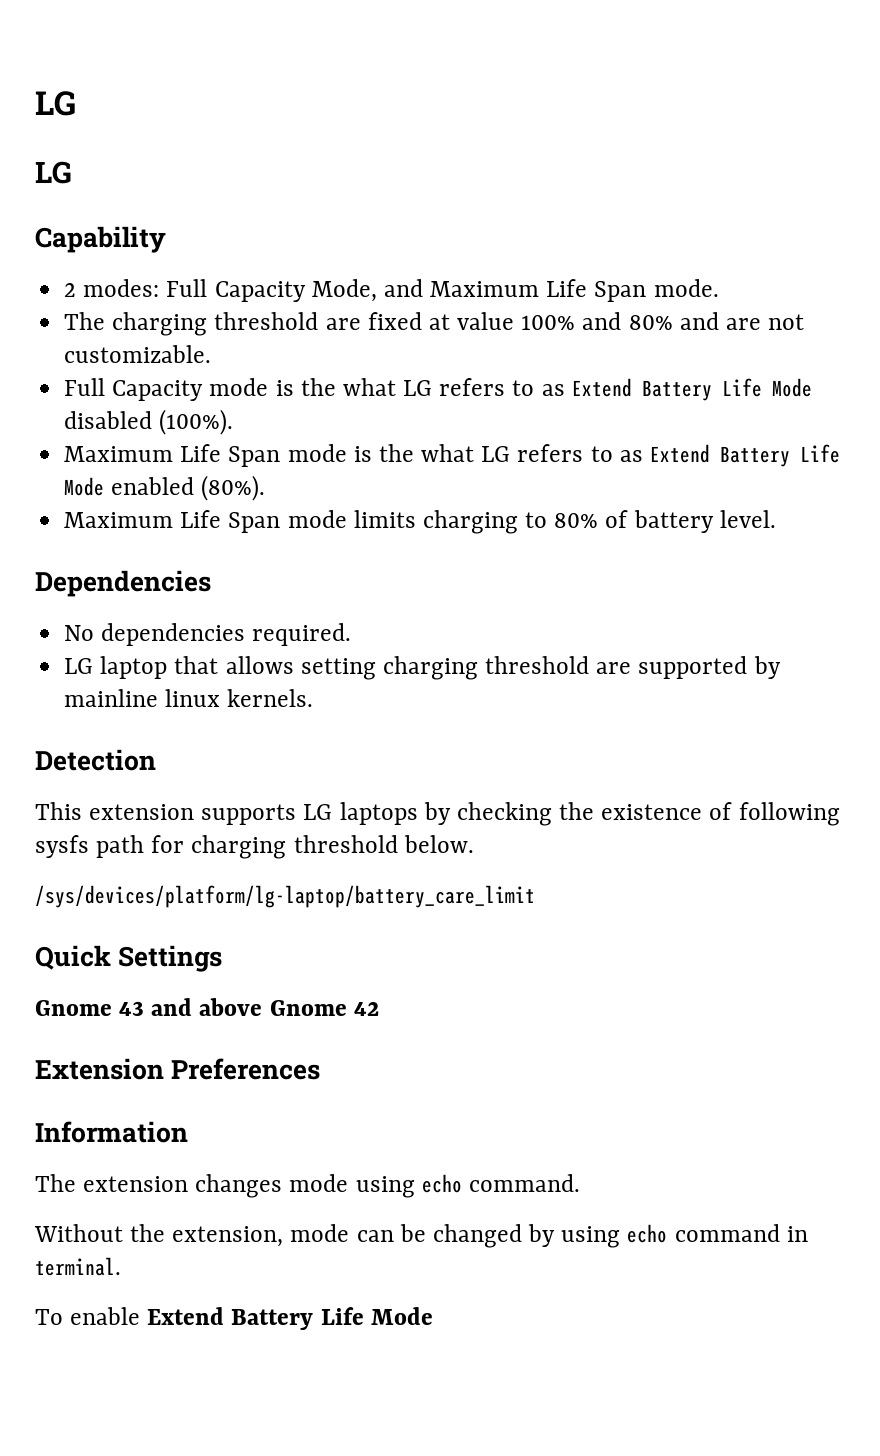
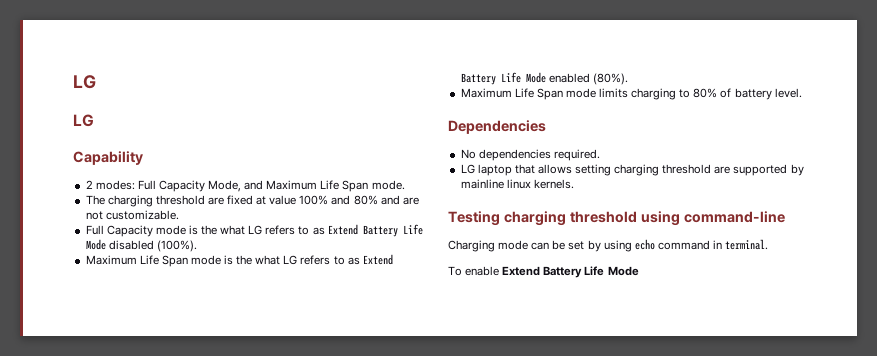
- Detection
- This extension supports LG laptops by checking the existence of following sysfs path for charging threshold below.
- /sys/devices/platform/lg-laptop/battery_care_limit
- Quick Settings
- Gnome 43 and above Gnome 42
- Extension Preferences
- Information
- The extension changes mode using echo command.
- Without the extension, mode can be changed by using echo command in terminal.
+ Testing charging threshold using command-line
+ Charging mode can be set by using echo command in terminal.

